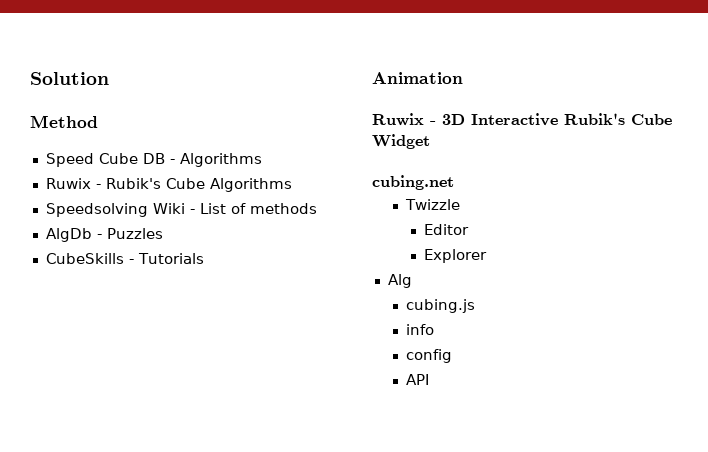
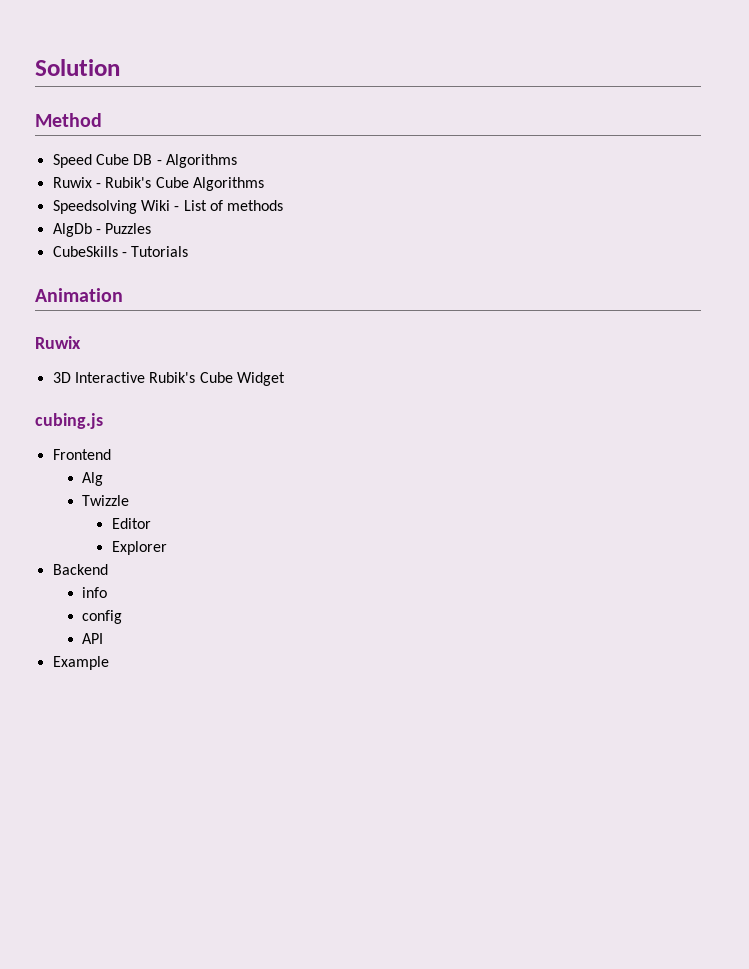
  Animation
- Ruwix - 3D Interactive Rubik's Cube Widget
+ Ruwix
+ 3D Interactive Rubik's Cube Widget
- cubing.net
+ cubing.js
+ Frontend
+ Alg
- Alg
- cubing.js
+ Backend
+ Example

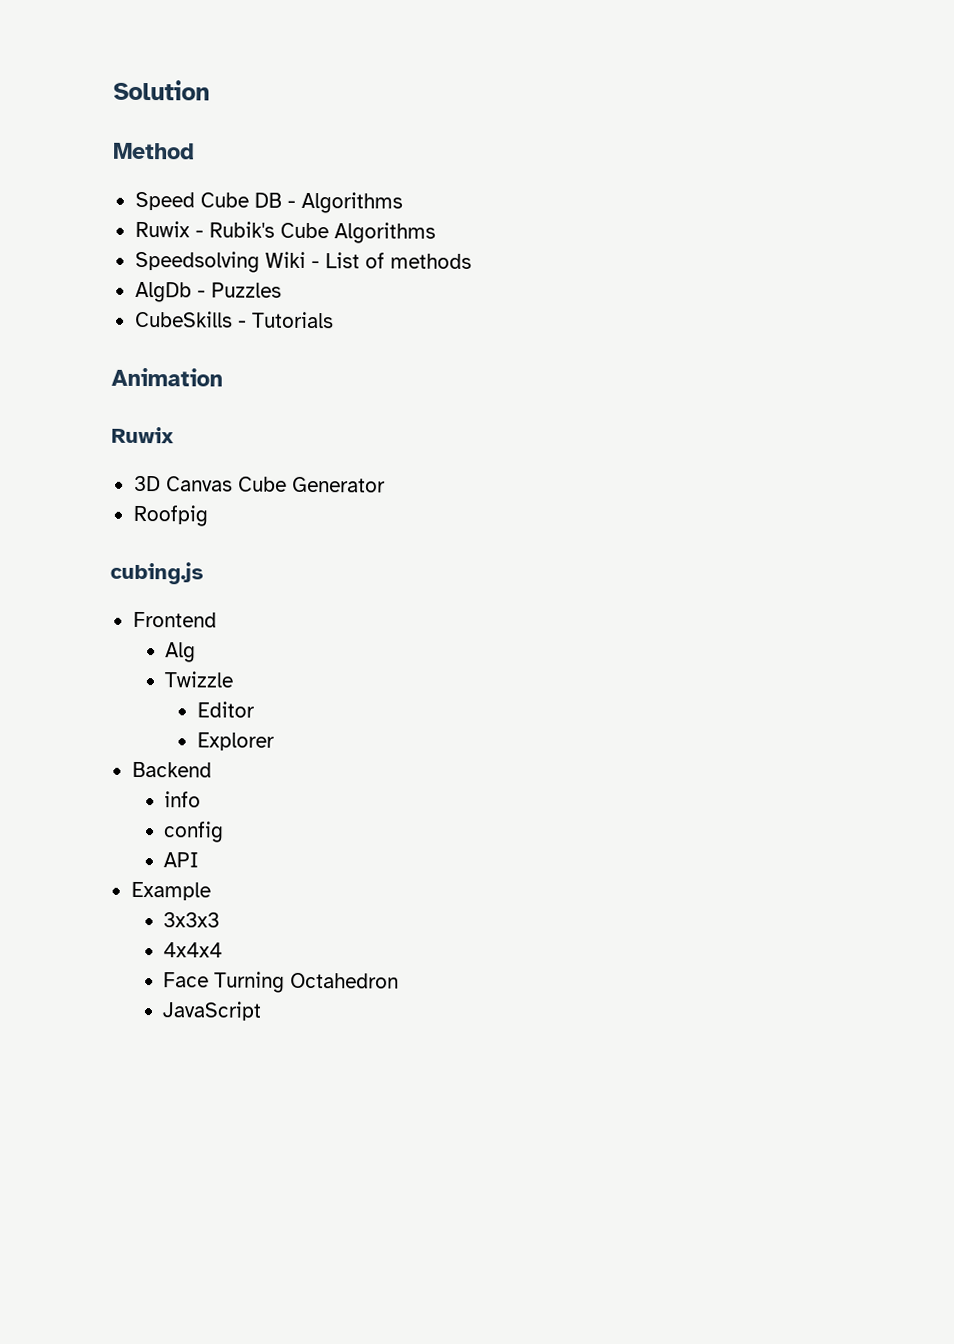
- 3D Interactive Rubik's Cube Widget
+ 3D Canvas Cube Generator
+ Roofpig
+ 3x3x3
+ 4x4x4
+ Face Turning Octahedron
+ JavaScript

